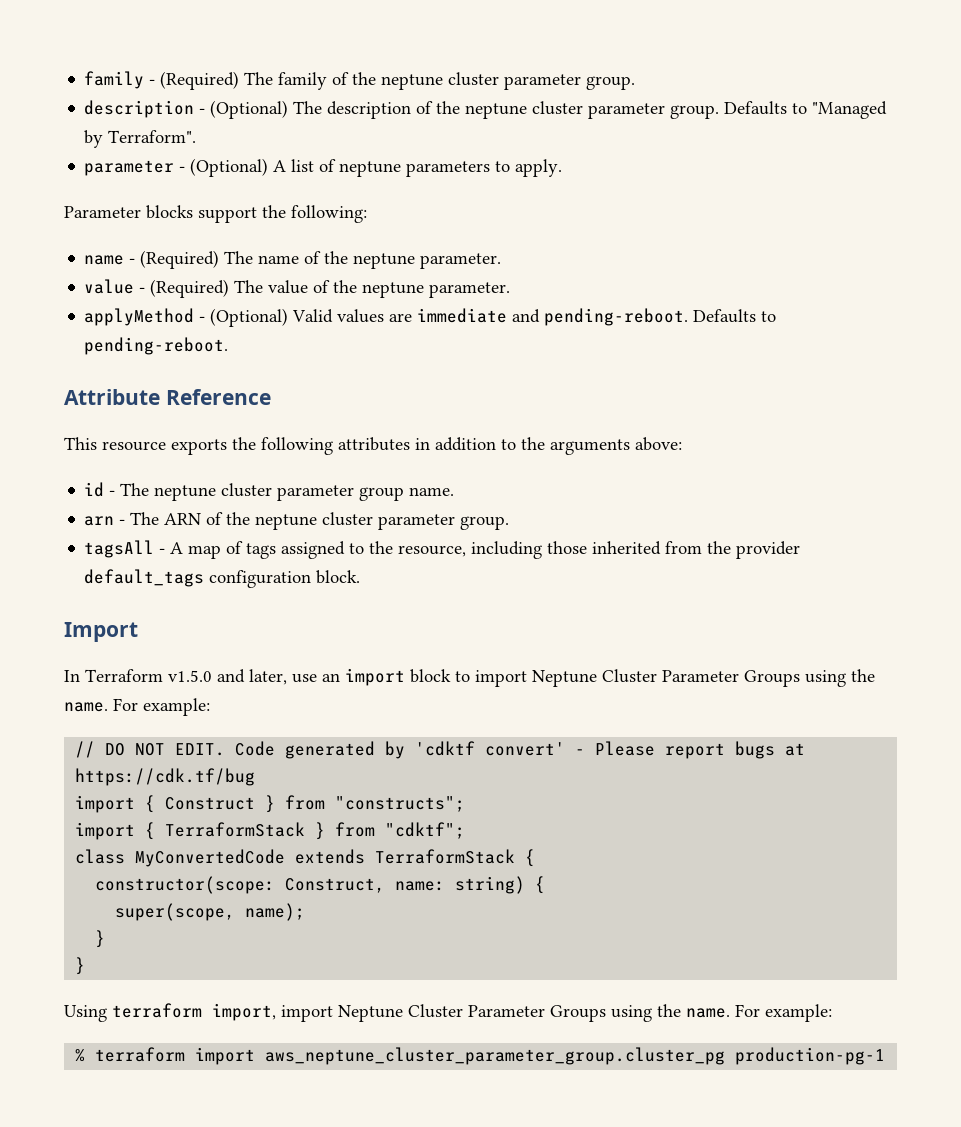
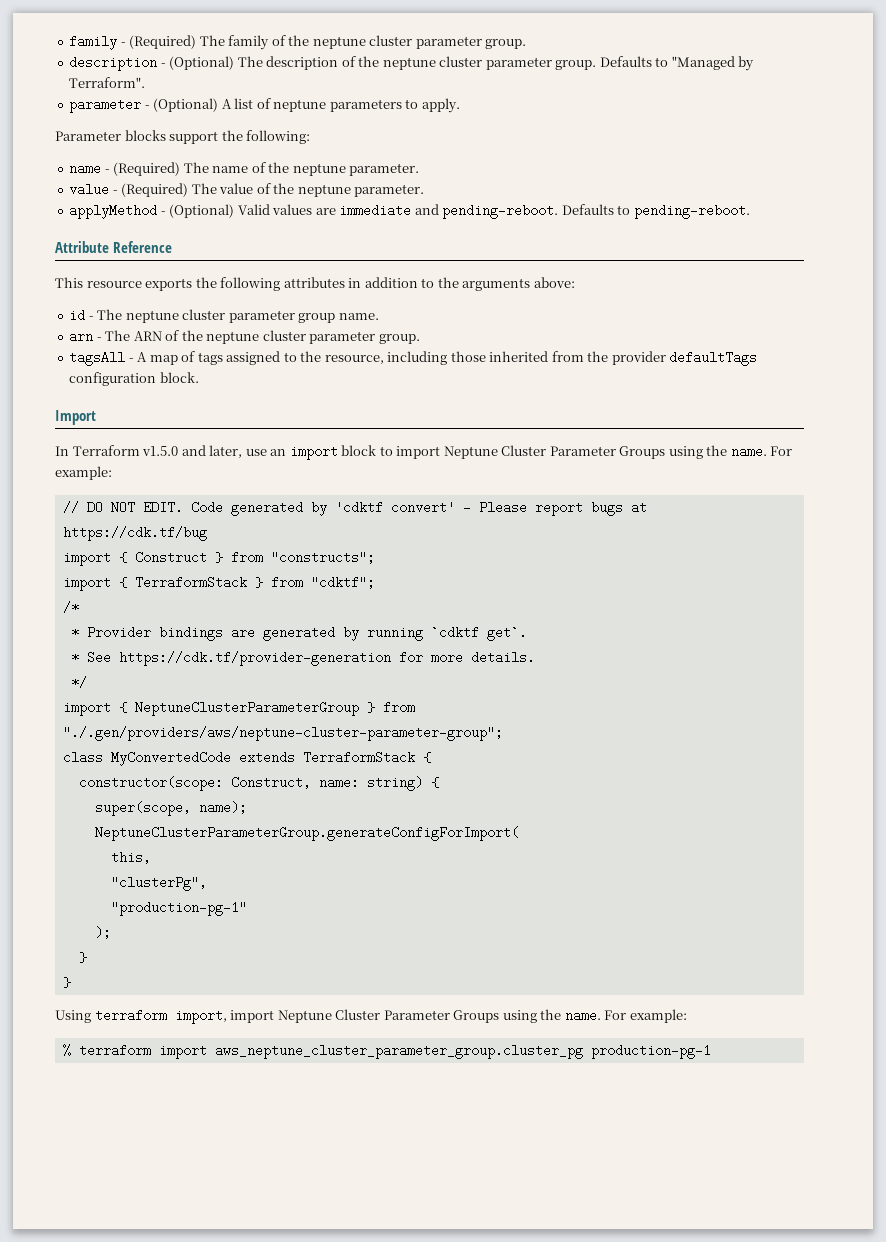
- tagsAll - A map of tags assigned to the resource, including those inherited from the provider default_tags configuration block.
+ tagsAll - A map of tags assigned to the resource, including those inherited from the provider defaultTags configuration block.
+ /*
+ * Provider bindings are generated by running `cdktf get`.
+ * See https://cdk.tf/provider-generation for more details.
+ */
+ import { NeptuneClusterParameterGroup } from "./.gen/providers/aws/neptune-cluster-parameter-group";
+ NeptuneClusterParameterGroup.generateConfigForImport(
+ this,
+ "clusterPg",
+ "production-pg-1"
+ );

